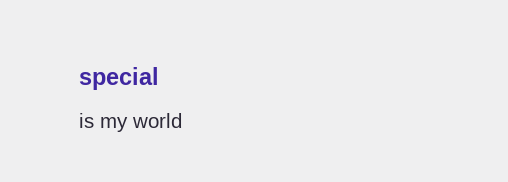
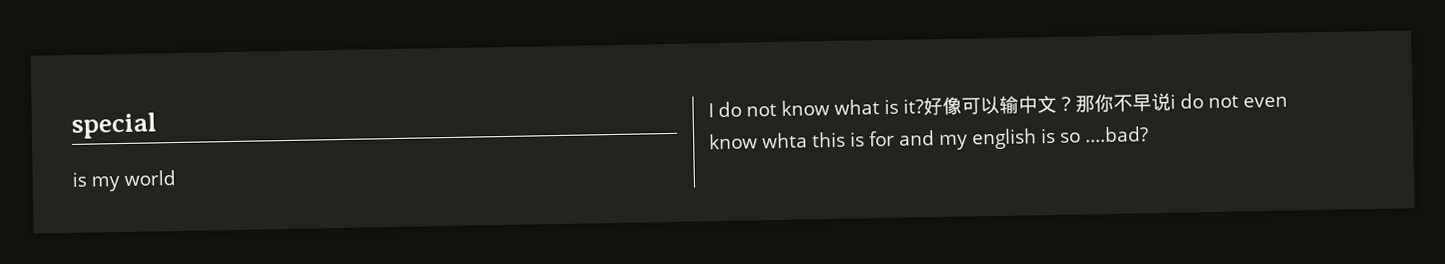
+ I do not know what is it?好像可以输中文？那你不早说i do not even know whta this is for and my english is so ....bad?

